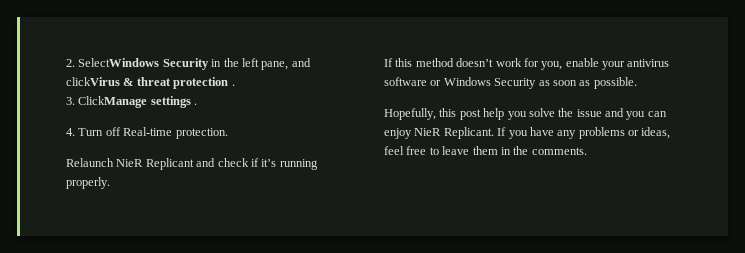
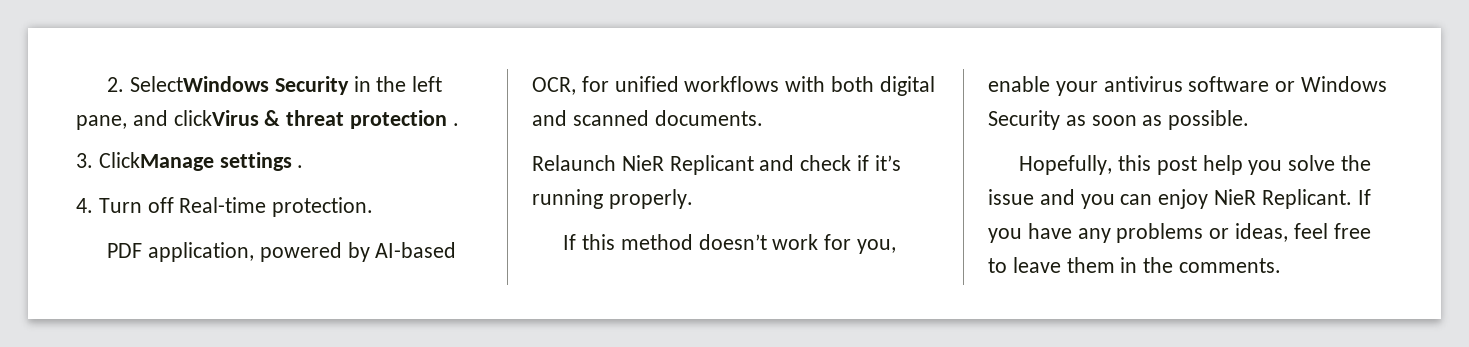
+ PDF application, powered by AI-based OCR, for unified workflows with both digital and scanned documents.

